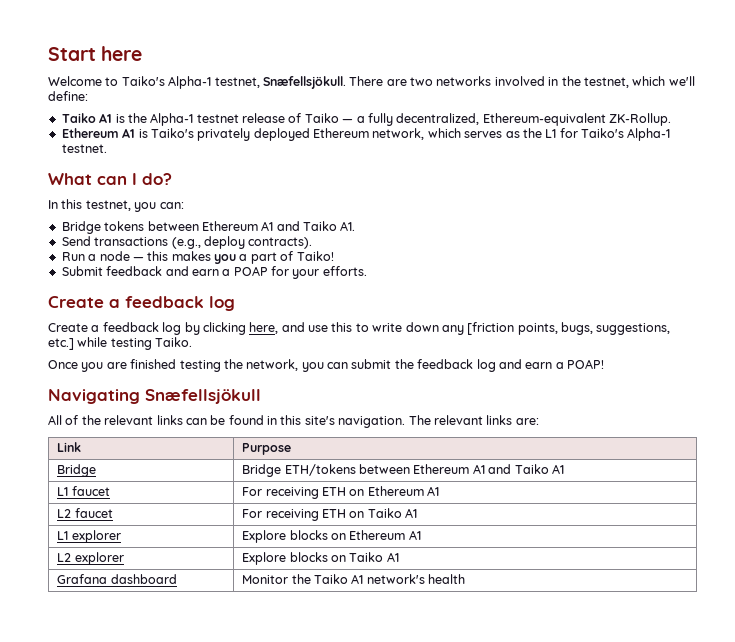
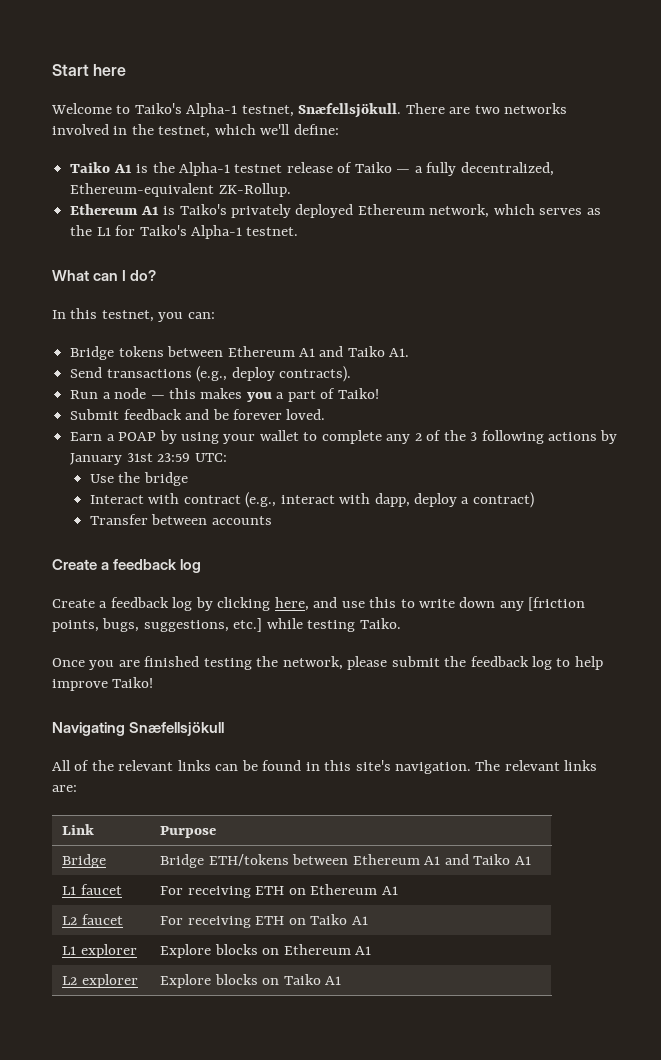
- Submit feedback and earn a POAP for your efforts.
+ Submit feedback and be forever loved.
+ Earn a POAP by using your wallet to complete any 2 of the 3 following actions by January 31st 23:59 UTC:
+ Use the bridge
+ Interact with contract (e.g., interact with dapp, deploy a contract)
+ Transfer between accounts
- Once you are finished testing the network, you can submit the feedback log and earn a POAP!
+ Once you are finished testing the network, please submit the feedback log to help improve Taiko!
- Grafana dashboard | Monitor the Taiko A1 network's health

